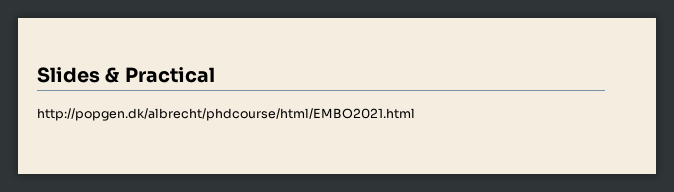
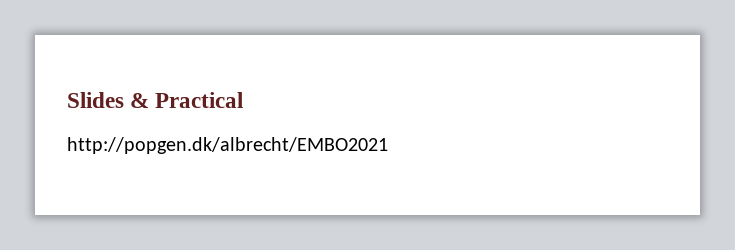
- http://popgen.dk/albrecht/phdcourse/html/EMBO2021.html
+ http://popgen.dk/albrecht/EMBO2021

